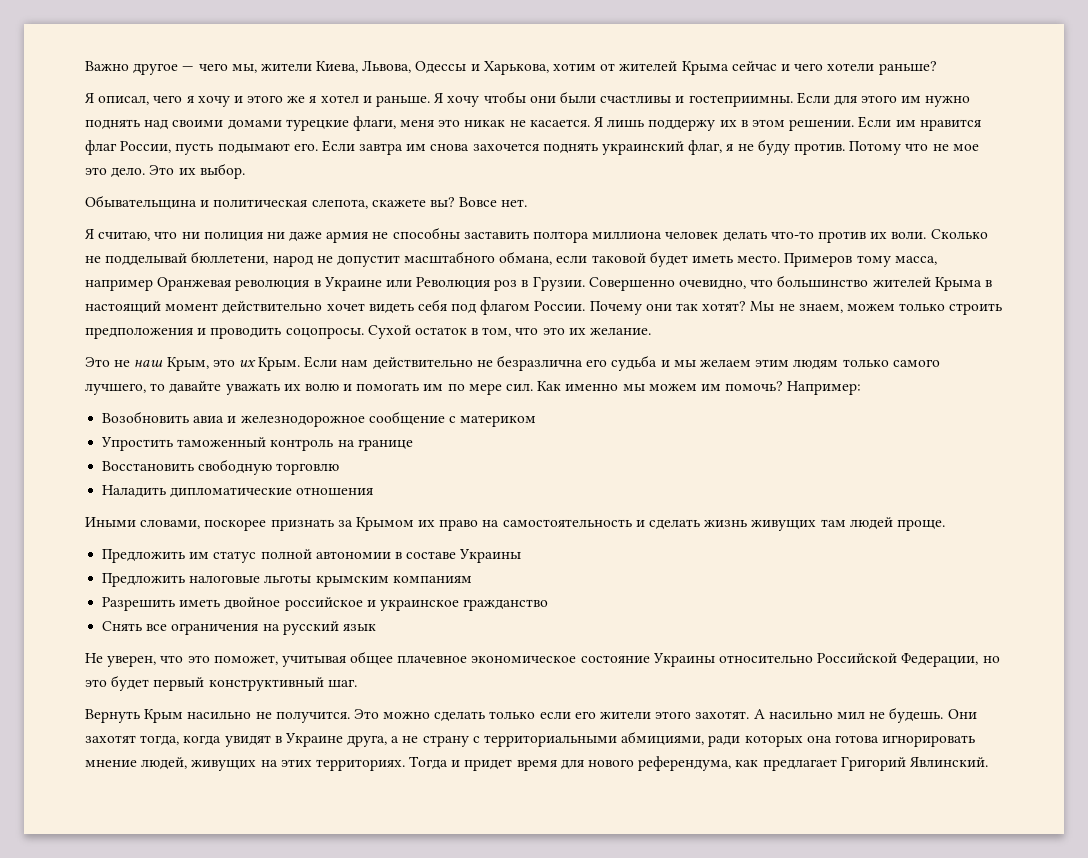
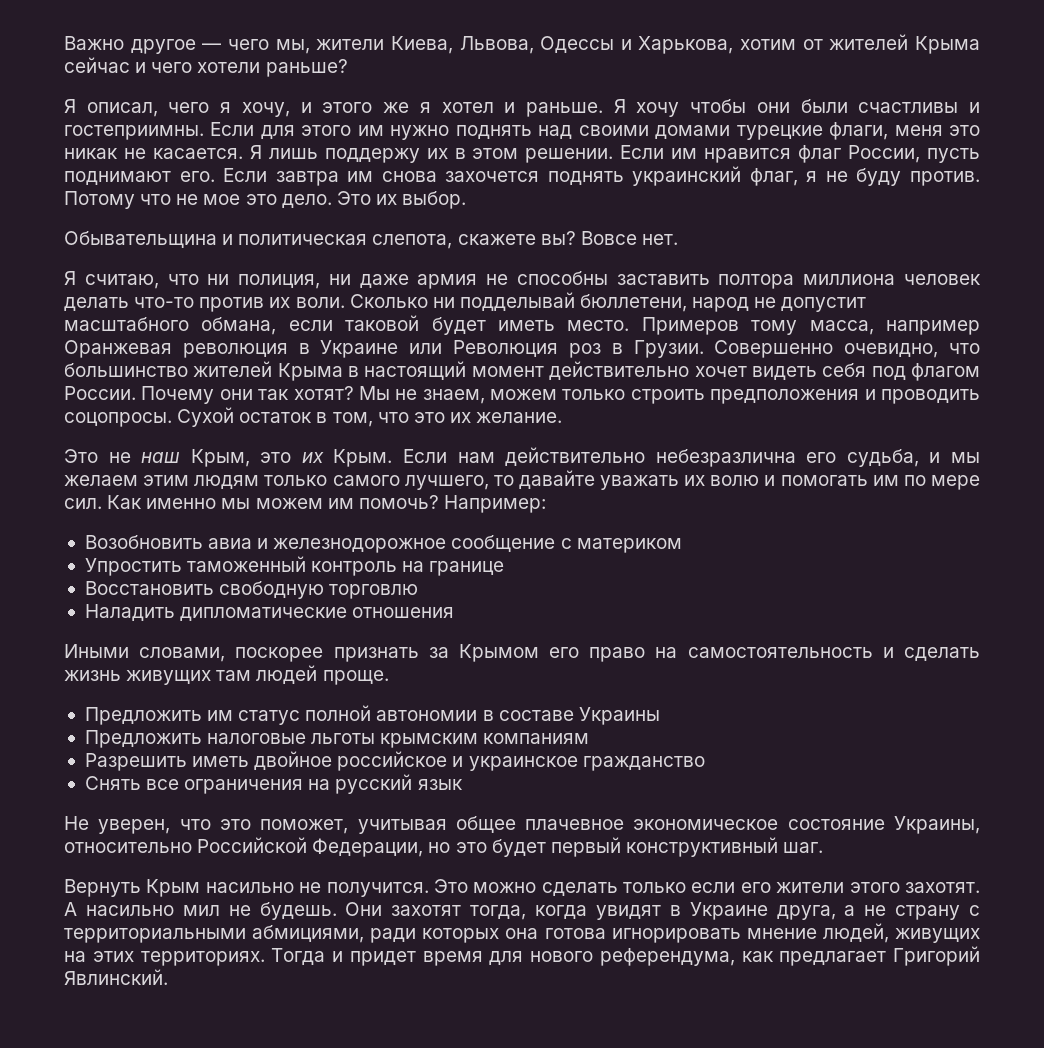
- Я описал, чего я хочу и этого же я хотел и раньше.
+ Я описал, чего я хочу, и этого же я хотел и раньше.
- Если им нравится флаг России, пусть подымают его.
+ Если им нравится флаг России, пусть поднимают его.
- Я считаю, что ни полиция ни даже армия не способны заставить полтора миллиона человек делать что-то против их воли.
+ Я считаю, что ни полиция, ни даже армия не способны заставить полтора миллиона человек делать что-то против их воли.
- Сколько не подделывай бюллетени, народ не допустит масштабного обмана, если таковой будет иметь место.
+ Сколько ни подделывай бюллетени, народ не допустит масштабного обмана, если таковой будет иметь место.
- Если нам действительно не безразлична его судьба и мы желаем этим людям только самого лучшего, то давайте уважать их волю и помогать им по мере сил.
+ Если нам действительно небезразлична его судьба, и мы желаем этим людям только самого лучшего, то давайте уважать их волю и помогать им по мере сил.
- Иными словами, поскорее признать за Крымом их право на самостоятельность и сделать жизнь живущих там людей проще.
+ Иными словами, поскорее признать за Крымом его право на самостоятельность и сделать жизнь живущих там людей проще.
- Не уверен, что это поможет, учитывая общее плачевное экономическое состояние Украины относительно Российской Федерации, но это будет первый конструктивный шаг.
+ Не уверен, что это поможет, учитывая общее плачевное экономическое состояние Украины, относительно Российской Федерации, но это будет первый конструктивный шаг.

